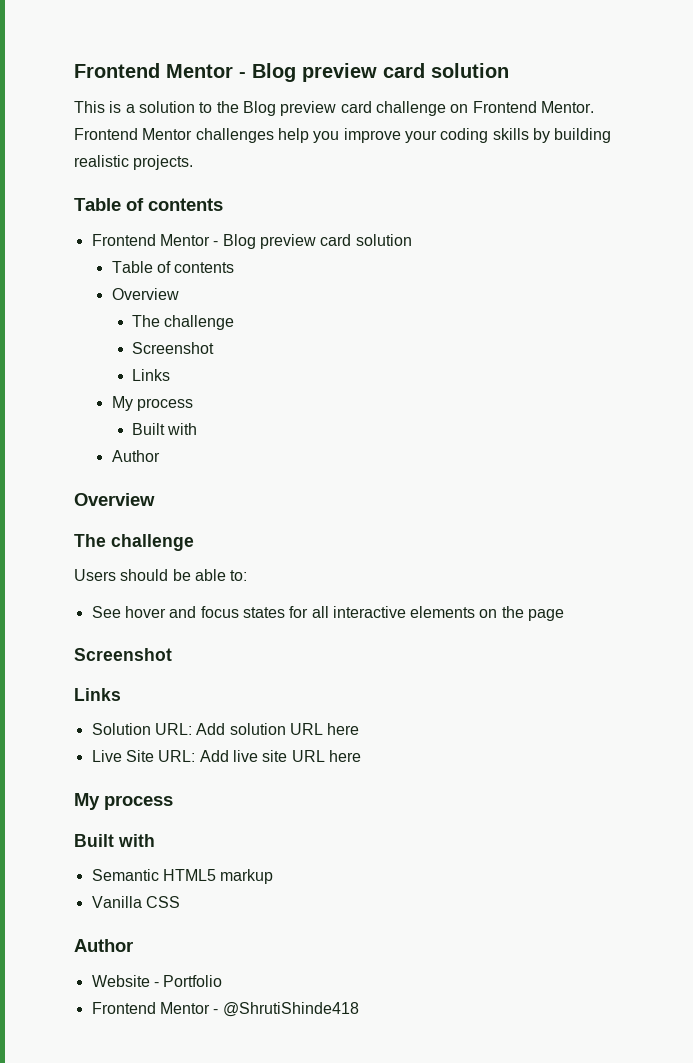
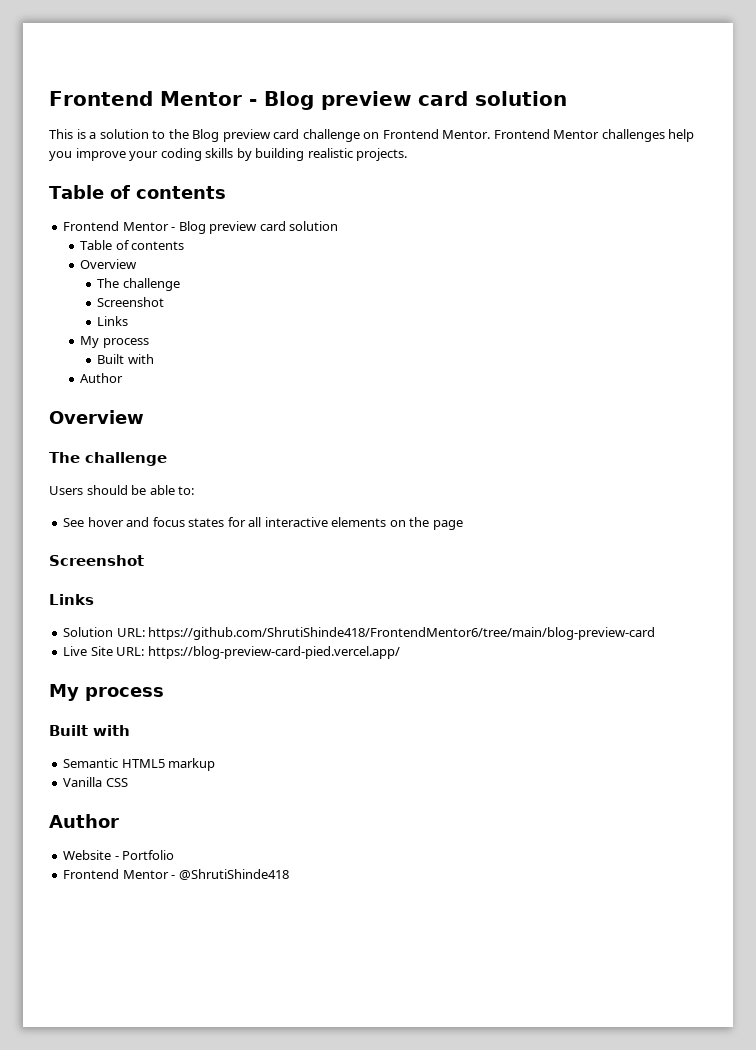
- Solution URL: Add solution URL here
+ Solution URL: https://github.com/ShrutiShinde418/FrontendMentor6/tree/main/blog-preview-card
- Live Site URL: Add live site URL here
+ Live Site URL: https://blog-preview-card-pied.vercel.app/

